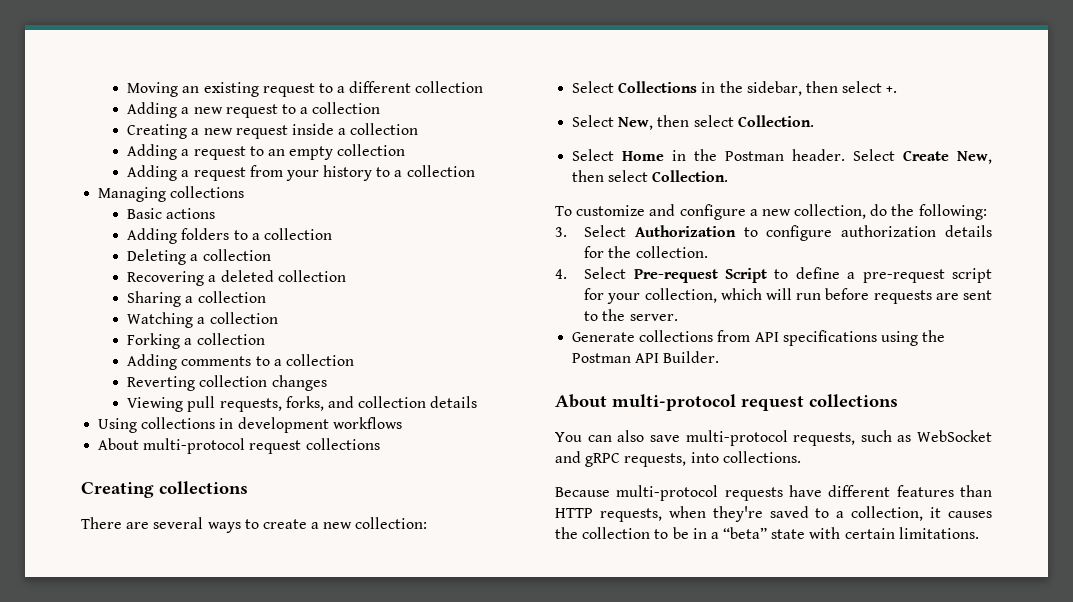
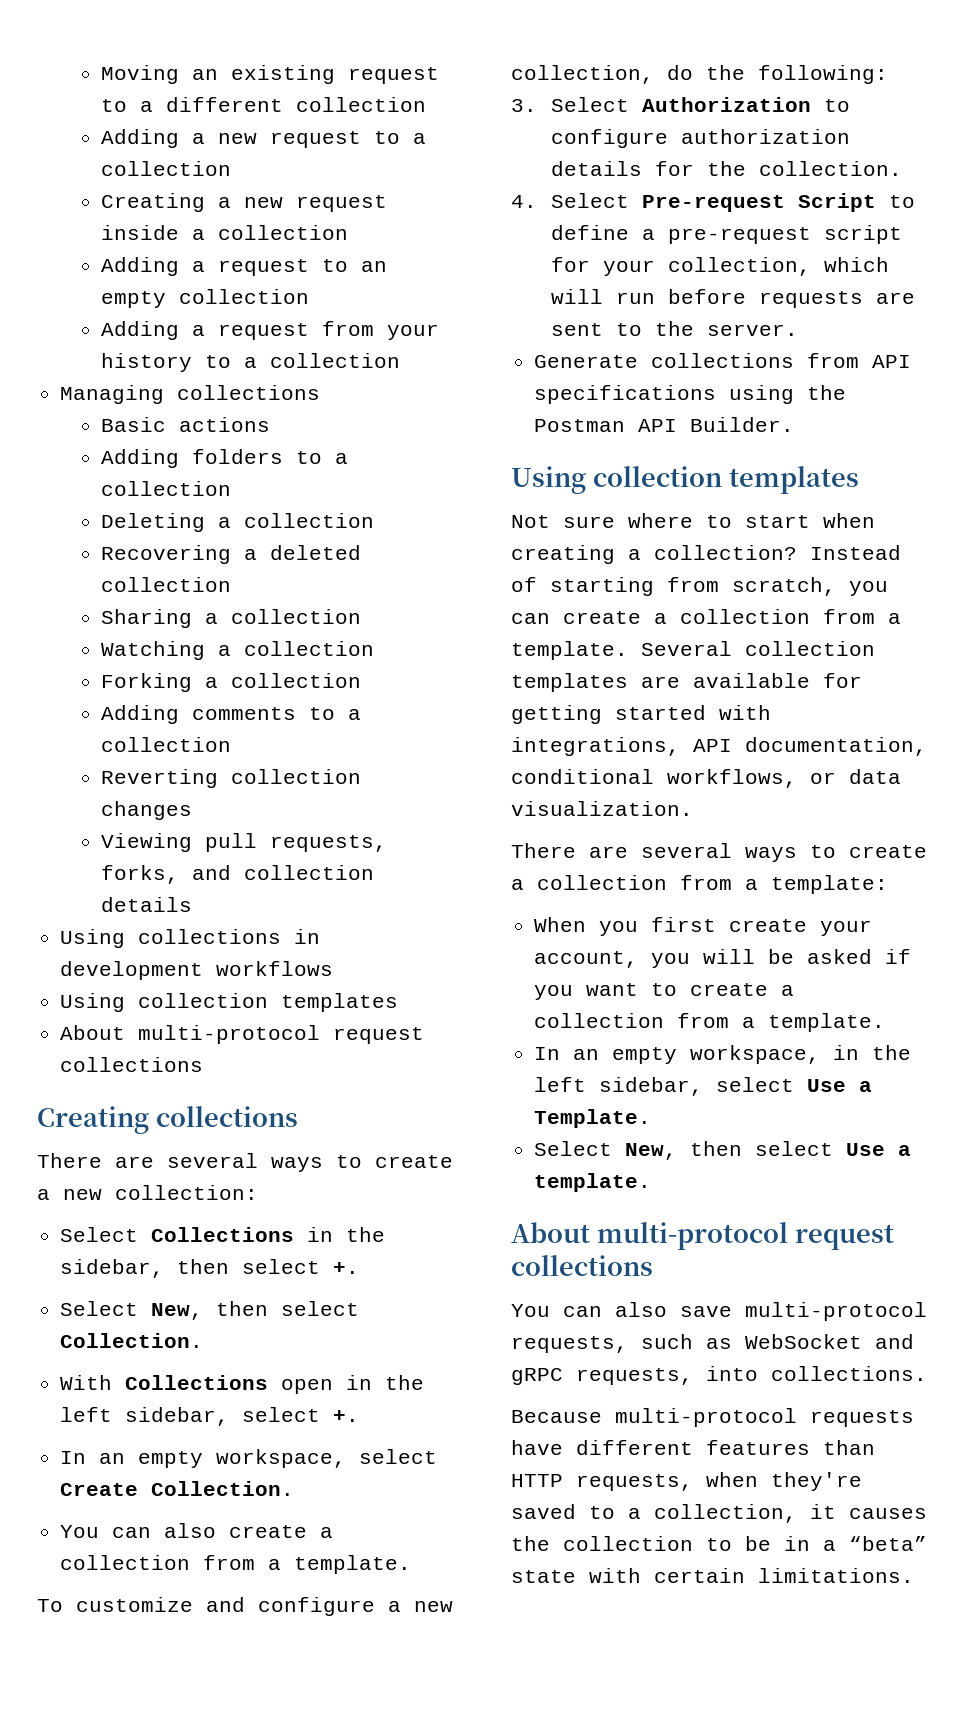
  Using collections in development workflows
+ Using collection templates
- Select Home in the Postman header. Select Create New, then select Collection.
+ With Collections open in the left sidebar, select +.
+ In an empty workspace, select Create Collection.
+ You can also create a collection from a template.
  Generate collections from API specifications using the Postman API Builder.
+ Using collection templates
+ Not sure where to start when creating a collection? Instead of starting from scratch, you can create a collection from a template. Several collection templates are available for getting started with integrations, API documentation, conditional workflows, or data visualization.
+ There are several ways to create a collection from a template:
+ When you first create your account, you will be asked if you want to create a collection from a template.
+ In an empty workspace, in the left sidebar, select Use a Template.
+ Select New, then select Use a template.

